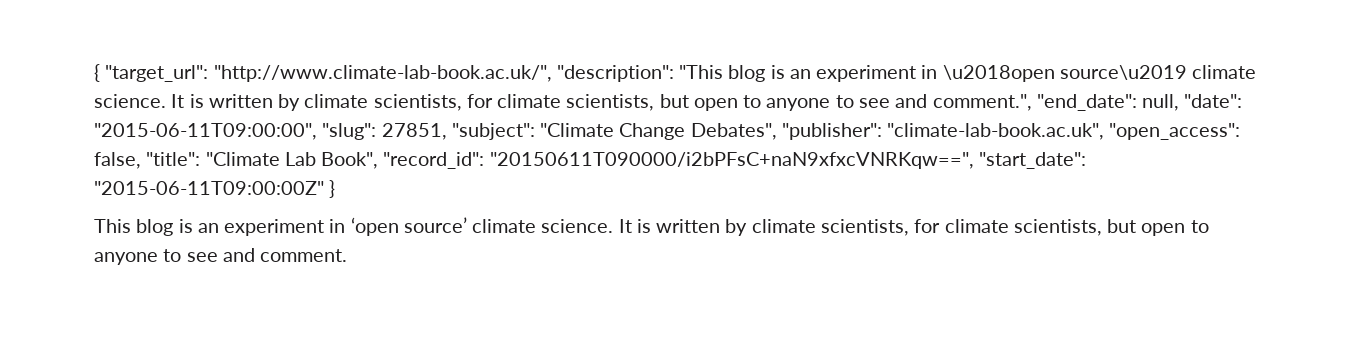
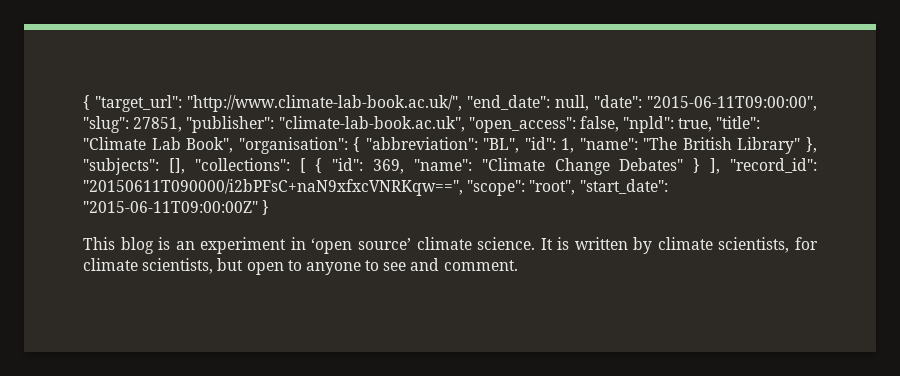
- { "target_url": "http://www.climate-lab-book.ac.uk/", "description": "This blog is an experiment in \u2018open source\u2019 climate science. It is written by climate scientists, for climate scientists, but open to anyone to see and comment.", "end_date": null, "date": "2015-06-11T09:00:00", "slug": 27851, "subject": "Climate Change Debates", "publisher": "climate-lab-book.ac.uk", "open_access": false, "title": "Climate Lab Book", "record_id": "20150611T090000/i2bPFsC+naN9xfxcVNRKqw==", "start_date": "2015-06-11T09:00:00Z" }
+ { "target_url": "http://www.climate-lab-book.ac.uk/", "end_date": null, "date": "2015-06-11T09:00:00", "slug": 27851, "publisher": "climate-lab-book.ac.uk", "open_access": false, "npld": true, "title": "Climate Lab Book", "organisation": { "abbreviation": "BL", "id": 1, "name": "The British Library" }, "subjects": [], "collections": [ { "id": 369, "name": "Climate Change Debates" } ], "record_id": "20150611T090000/i2bPFsC+naN9xfxcVNRKqw==", "scope": "root", "start_date": "2015-06-11T09:00:00Z" }

